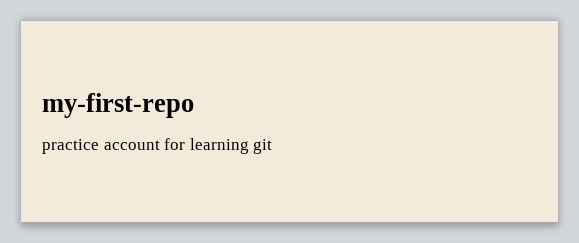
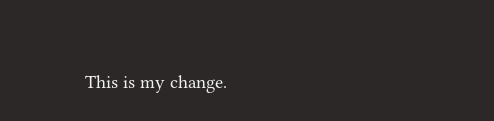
- my-first-repo
- practice account for learning git
+ This is my change.

